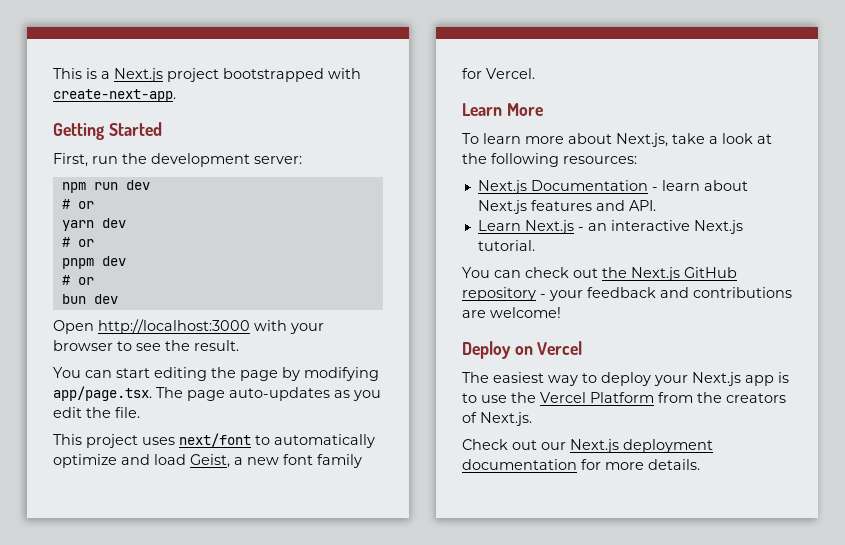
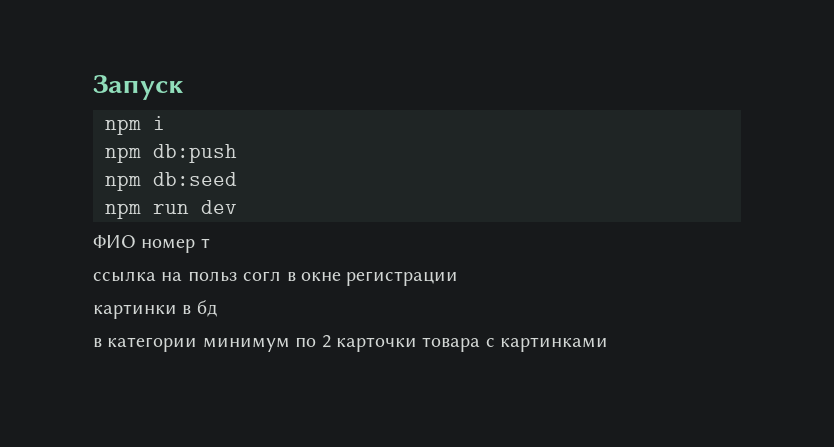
- This is a Next.js project bootstrapped with create-next-app.
- Getting Started
- First, run the development server:
+ Запуск
+ npm i
+ npm db:push
+ npm db:seed
  npm run dev
- # or
- yarn dev
- # or
- pnpm dev
- # or
- bun dev
- Open http://localhost:3000 with your browser to see the result.
- You can start editing the page by modifying app/page.tsx. The page auto-updates as you edit the file.
- This project uses next/font to automatically optimize and load Geist, a new font family for Vercel.
- Learn More
- To learn more about Next.js, take a look at the following resources:
- Next.js Documentation - learn about Next.js features and API.
- Learn Next.js - an interactive Next.js tutorial.
- You can check out the Next.js GitHub repository - your feedback and contributions are welcome!
- Deploy on Vercel
- The easiest way to deploy your Next.js app is to use the Vercel Platform from the creators of Next.js.
- Check out our Next.js deployment documentation for more details.
+ ФИО номер т
+ ссылка на польз согл в окне регистрации
+ картинки в бд
+ в категории минимум по 2 карточки товара с картинками

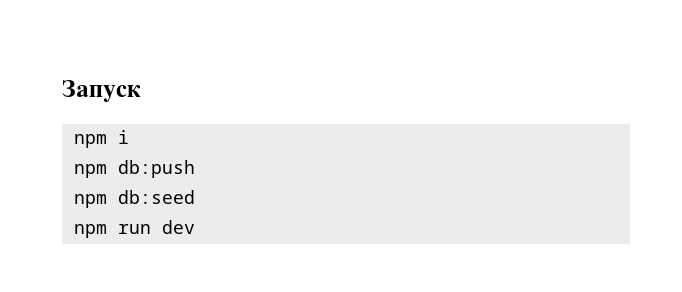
- ФИО номер т
- ссылка на польз согл в окне регистрации
- картинки в бд
- в категории минимум по 2 карточки товара с картинками

